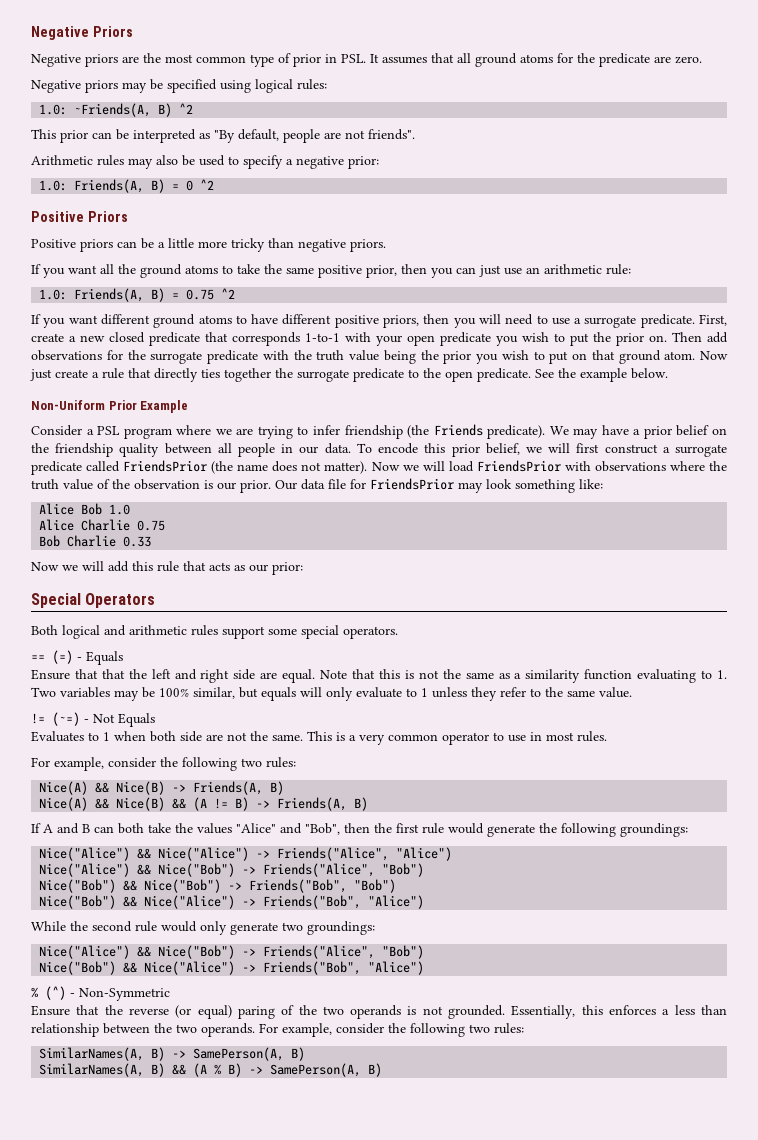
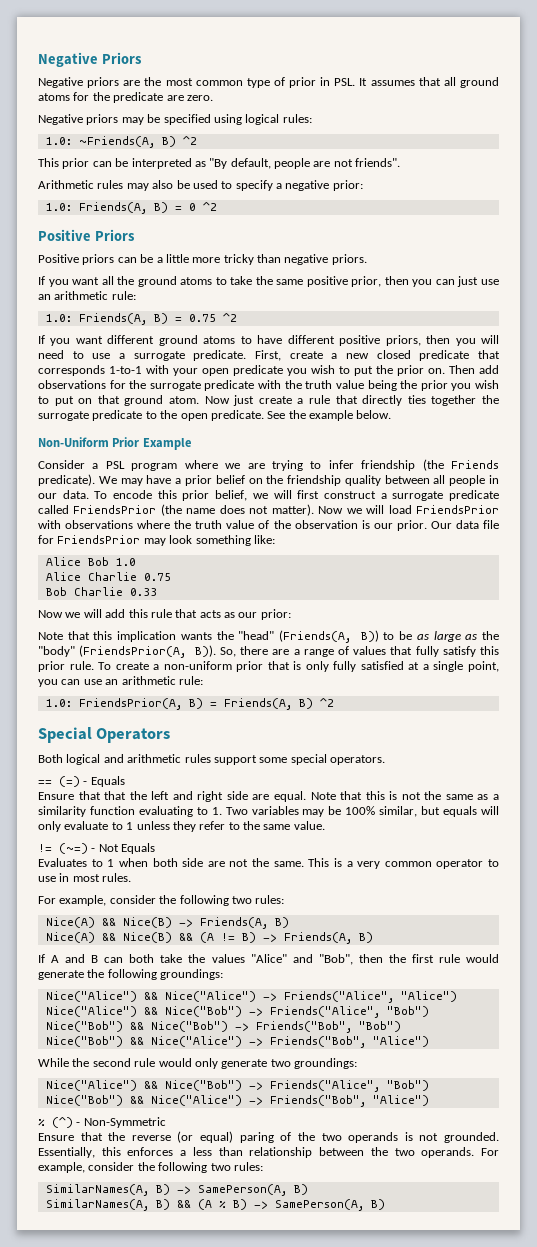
+ Note that this implication wants the "head" (Friends(A, B)) to be as large as the "body" (FriendsPrior(A, B)). So, there are a range of values that fully satisfy this prior rule. To create a non-uniform prior that is only fully satisfied at a single point, you can use an arithmetic rule:
+ 1.0: FriendsPrior(A, B) = Friends(A, B) ^2

